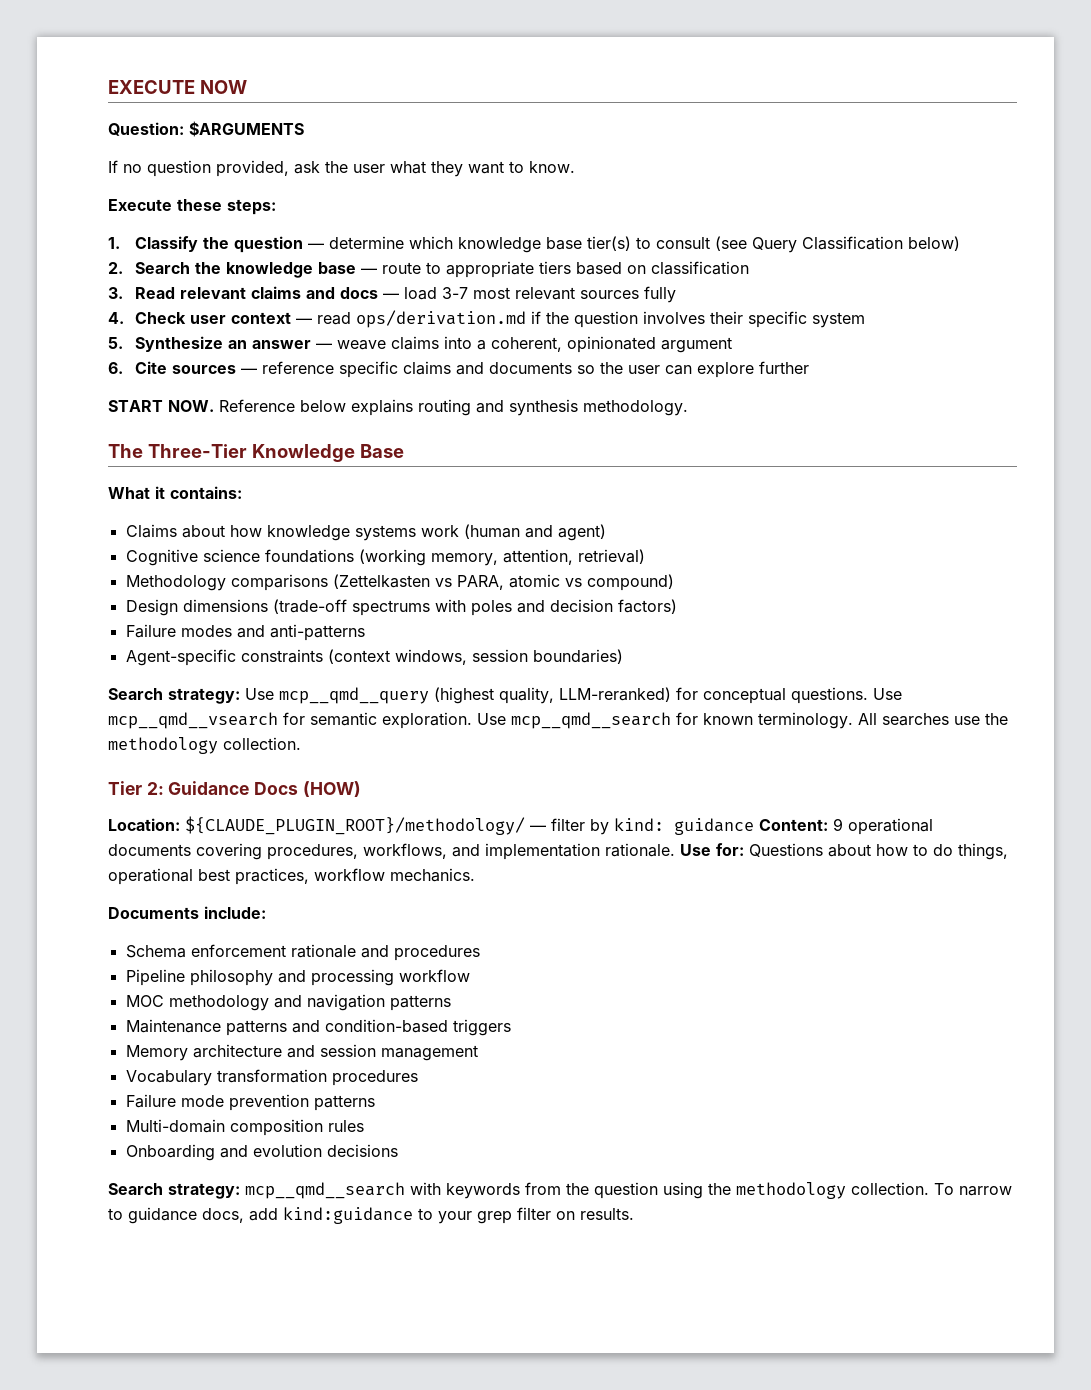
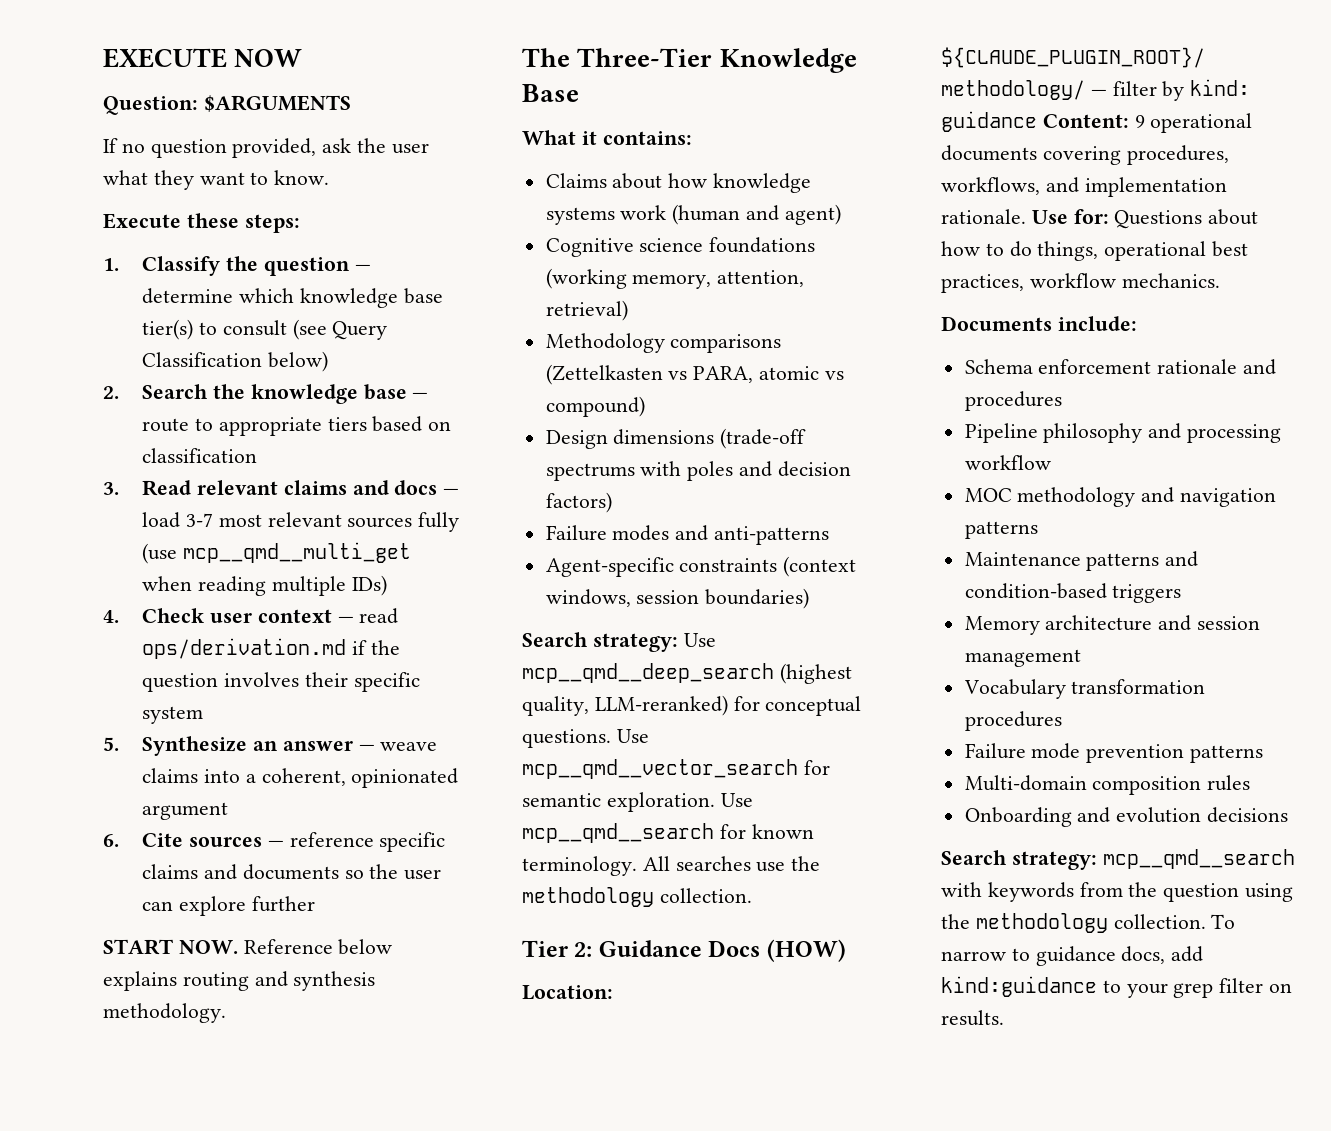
- 3. Read relevant claims and docs — load 3-7 most relevant sources fully
+ 3. Read relevant claims and docs — load 3-7 most relevant sources fully (use mcp__qmd__multi_get when reading multiple IDs)
- Search strategy: Use mcp__qmd__query (highest quality, LLM-reranked) for conceptual questions.
+ Search strategy: Use mcp__qmd__deep_search (highest quality, LLM-reranked) for conceptual questions.
- Use mcp__qmd__vsearch for semantic exploration.
+ Use mcp__qmd__vector_search for semantic exploration.

